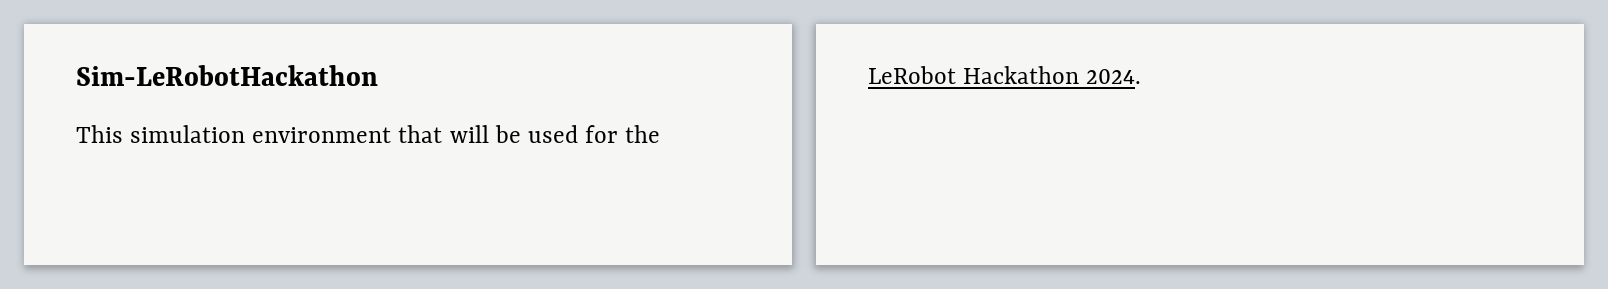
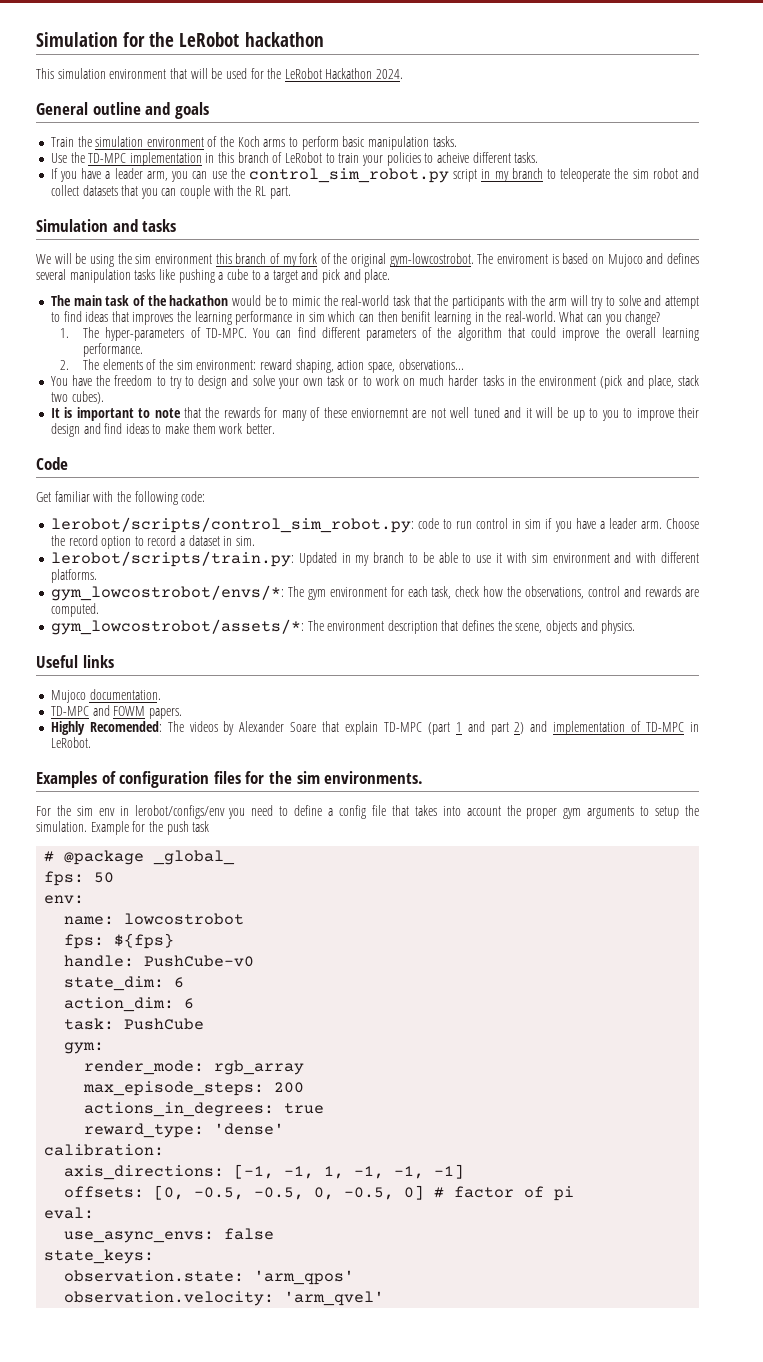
- Sim-LeRobotHackathon
+ Simulation for the LeRobot hackathon
+ General outline and goals
+ Train the simulation environment of the Koch arms to perform basic manipulation tasks.
+ Use the TD-MPC implementation in this branch of LeRobot to train your policies to acheive different tasks.
+ If you have a leader arm, you can use the control_sim_robot.py script in my branch to teleoperate the sim robot and collect datasets that you can couple with the RL part.
+ Simulation and tasks
+ We will be using the sim environment this branch of my fork of the original gym-lowcostrobot. The enviroment is based on Mujoco and defines several manipulation tasks like pushing a cube to a target and pick and place.
+ The main task of the hackathon would be to mimic the real-world task that the participants with the arm will try to solve and attempt to find ideas that improves the learning performance in sim which can then benifit learning in the real-world. What can you change?
+ 1. The hyper-parameters of TD-MPC. You can find different parameters of the algorithm that could improve the overall learning performance.
+ 2. The elements of the sim environment: reward shaping, action space, observations...
+ You have the freedom to try to design and solve your own task or to work on much harder tasks in the environment (pick and place, stack two cubes).
+ It is important to note that the rewards for many of these enviornemnt are not well tuned and it will be up to you to improve their design and find ideas to make them work better.
+ Code
+ Get familiar with the following code:
+ lerobot/scripts/control_sim_robot.py: code to run control in sim if you have a leader arm. Choose the record option to record a dataset in sim.
+ lerobot/scripts/train.py: Updated in my branch to be able to use it with sim environment and with different platforms.
+ gym_lowcostrobot/envs/*: The gym environment for each task, check how the observations, control and rewards are computed.
+ gym_lowcostrobot/assets/*: The environment description that defines the scene, objects and physics.
+ Useful links
+ Mujoco documentation.
+ TD-MPC and FOWM papers.
+ Highly Recomended: The videos by Alexander Soare that explain TD-MPC (part 1 and part 2) and implementation of TD-MPC in LeRobot.
+ Examples of configuration files for the sim environments.
+ For the sim env in lerobot/configs/env you need to define a config file that takes into account the proper gym arguments to setup the simulation. Example for the push task
+ # @package _global_
+ fps: 50
+ env:
+ name: lowcostrobot
+ fps: ${fps}
+ handle: PushCube-v0
+ state_dim: 6
+ action_dim: 6
+ task: PushCube
+ gym:
+ render_mode: rgb_array
+ max_episode_steps: 200
+ actions_in_degrees: true
+ reward_type: 'dense'
+ calibration:
+ axis_directions: [-1, -1, 1, -1, -1, -1]
+ offsets: [0, -0.5, -0.5, 0, -0.5, 0] # factor of pi
+ eval:
+ use_async_envs: false
+ state_keys:
+ observation.state: 'arm_qpos'
+ observation.velocity: 'arm_qvel'

